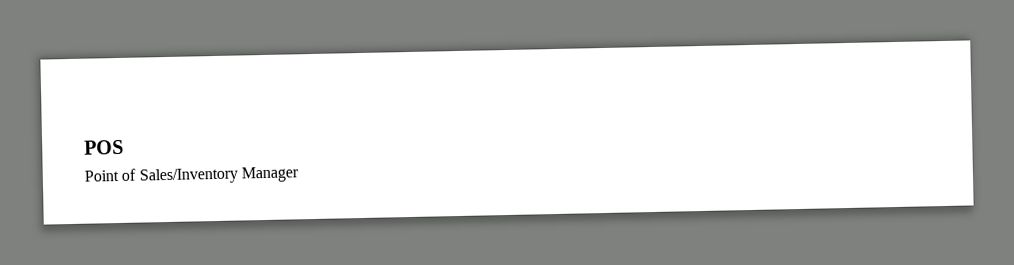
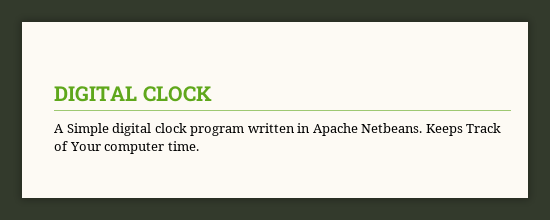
- POS
- Point of Sales/Inventory Manager
+ DIGITAL CLOCK
+ A Simple digital clock program written in Apache Netbeans. Keeps Track of Your computer time.

